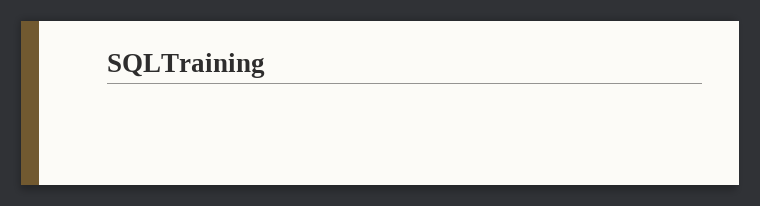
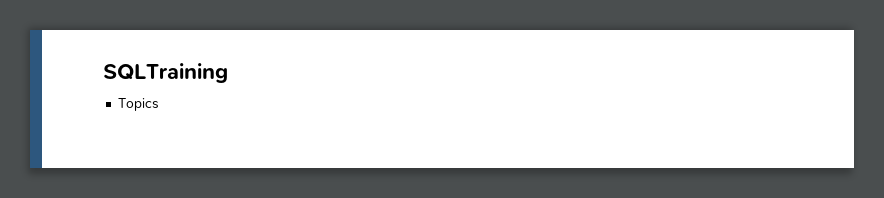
+ Topics

